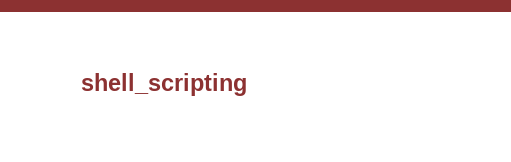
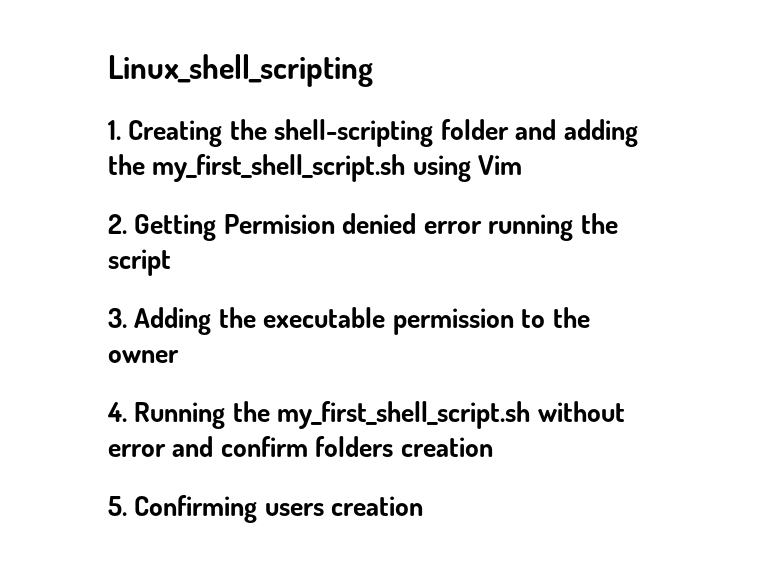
- shell_scripting
+ Linux_shell_scripting
+ 1. Creating the shell-scripting folder and adding the my_first_shell_script.sh using Vim
+ 2. Getting Permision denied error running the script
+ 3. Adding the executable permission to the owner
+ 4. Running the my_first_shell_script.sh without error and confirm folders creation
+ 5. Confirming users creation

